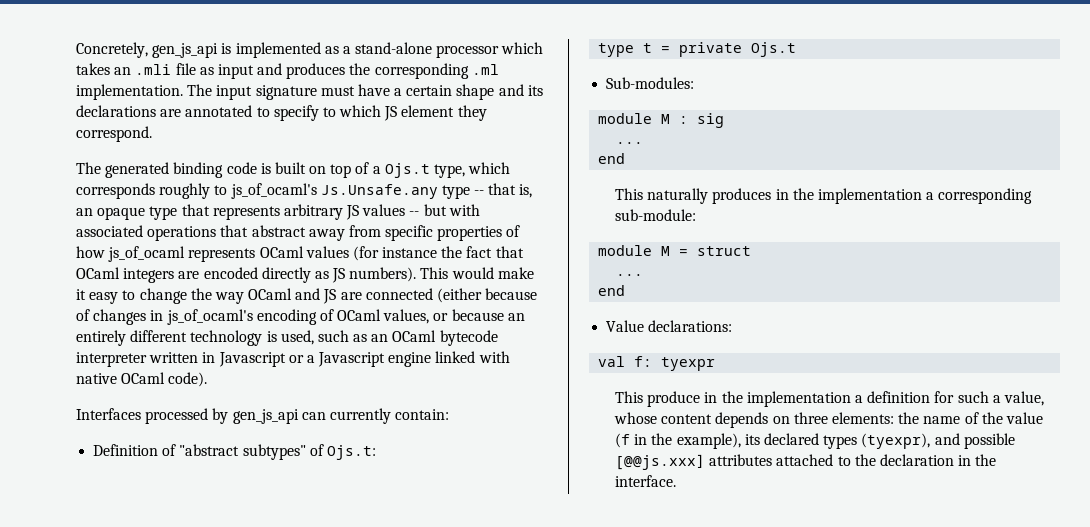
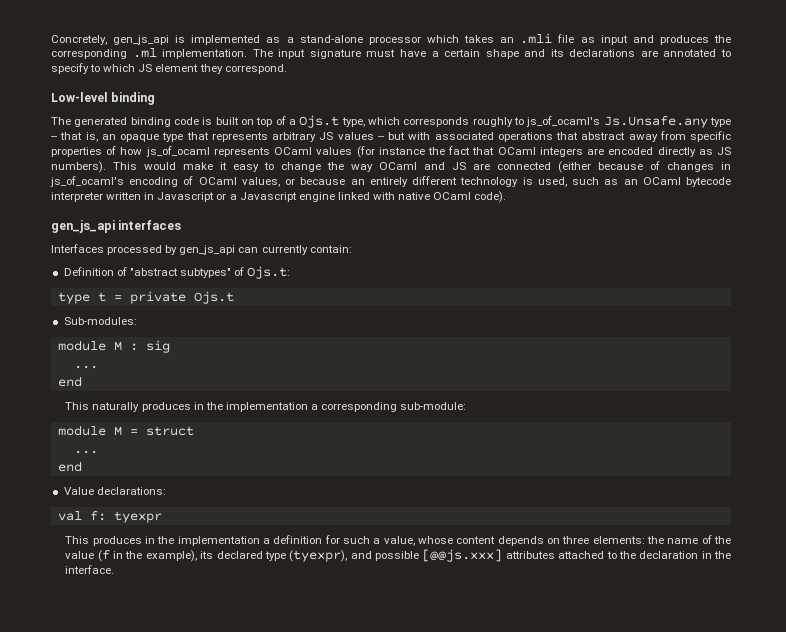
+ Low-level binding
+ gen_js_api interfaces
- This produce in the implementation a definition for such a value, whose content depends on three elements: the name of the value (f in the example), its declared types (tyexpr), and possible [@@js.xxx] attributes attached to the declaration in the interface.
+ This produces in the implementation a definition for such a value, whose content depends on three elements: the name of the value (f in the example), its declared type (tyexpr), and possible [@@js.xxx] attributes attached to the declaration in the interface.

